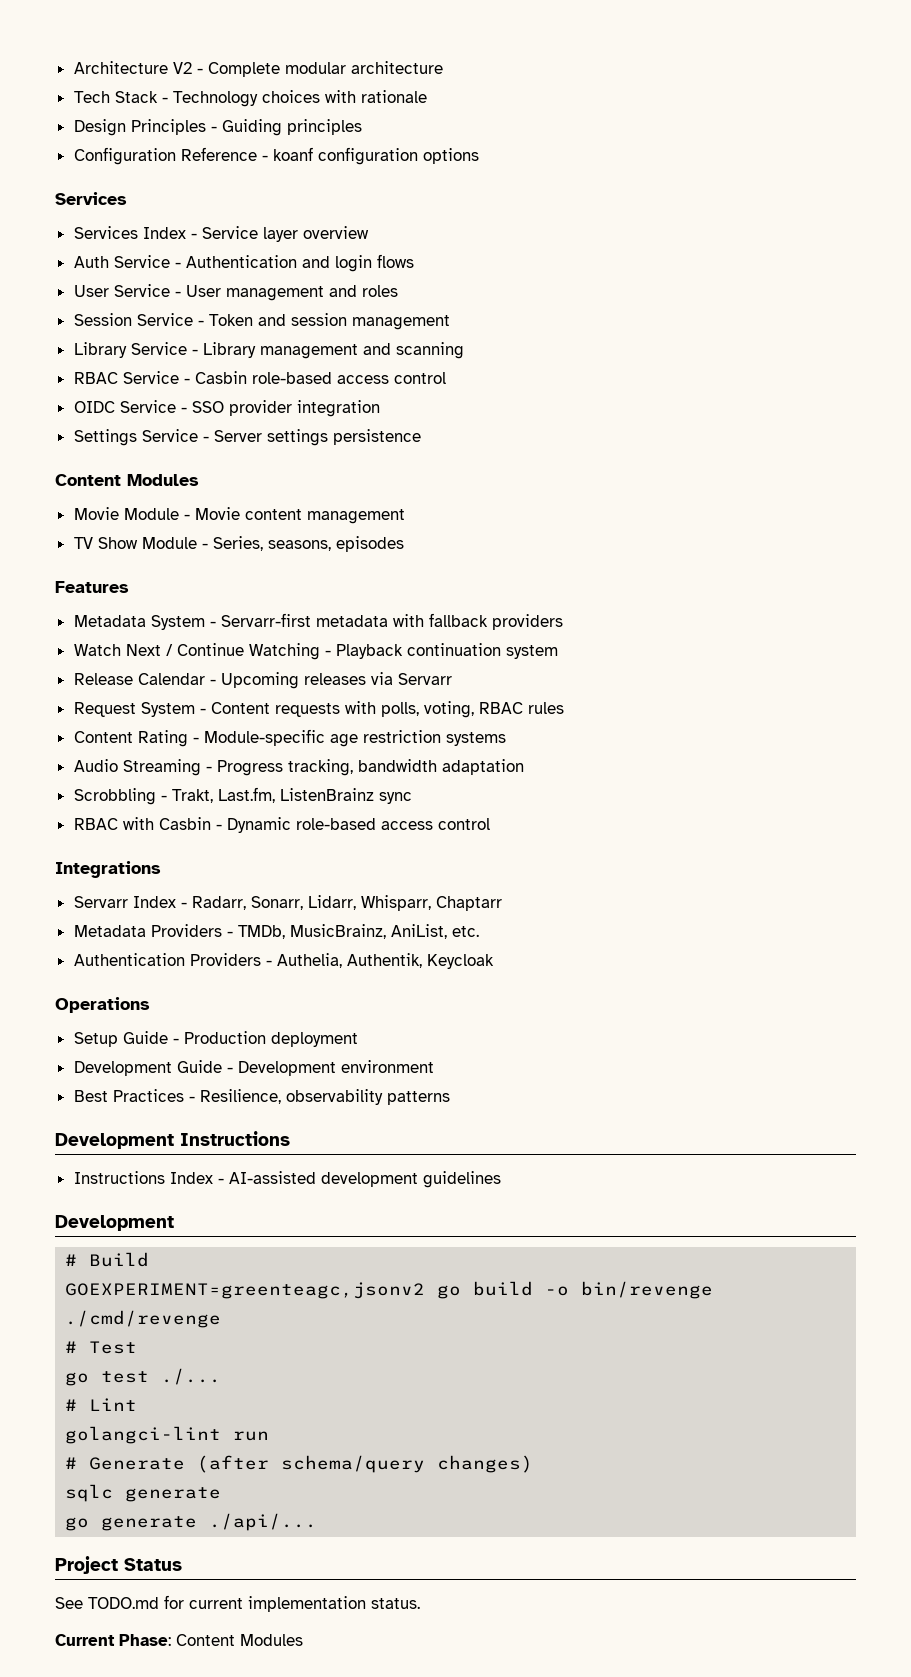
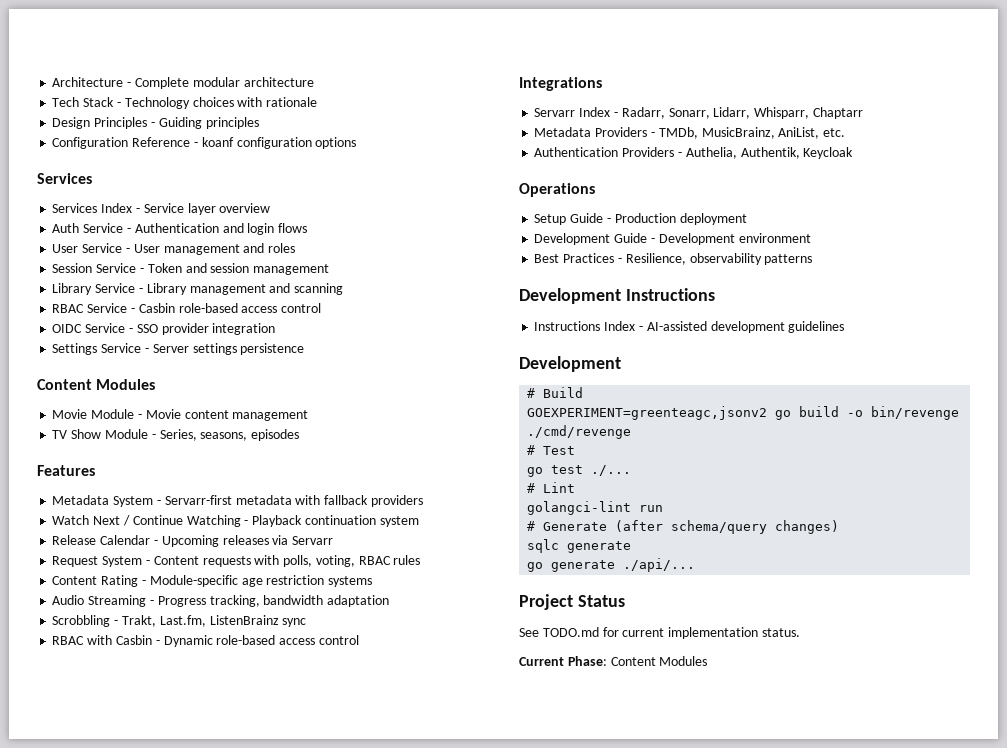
- Architecture V2 - Complete modular architecture
+ Architecture - Complete modular architecture

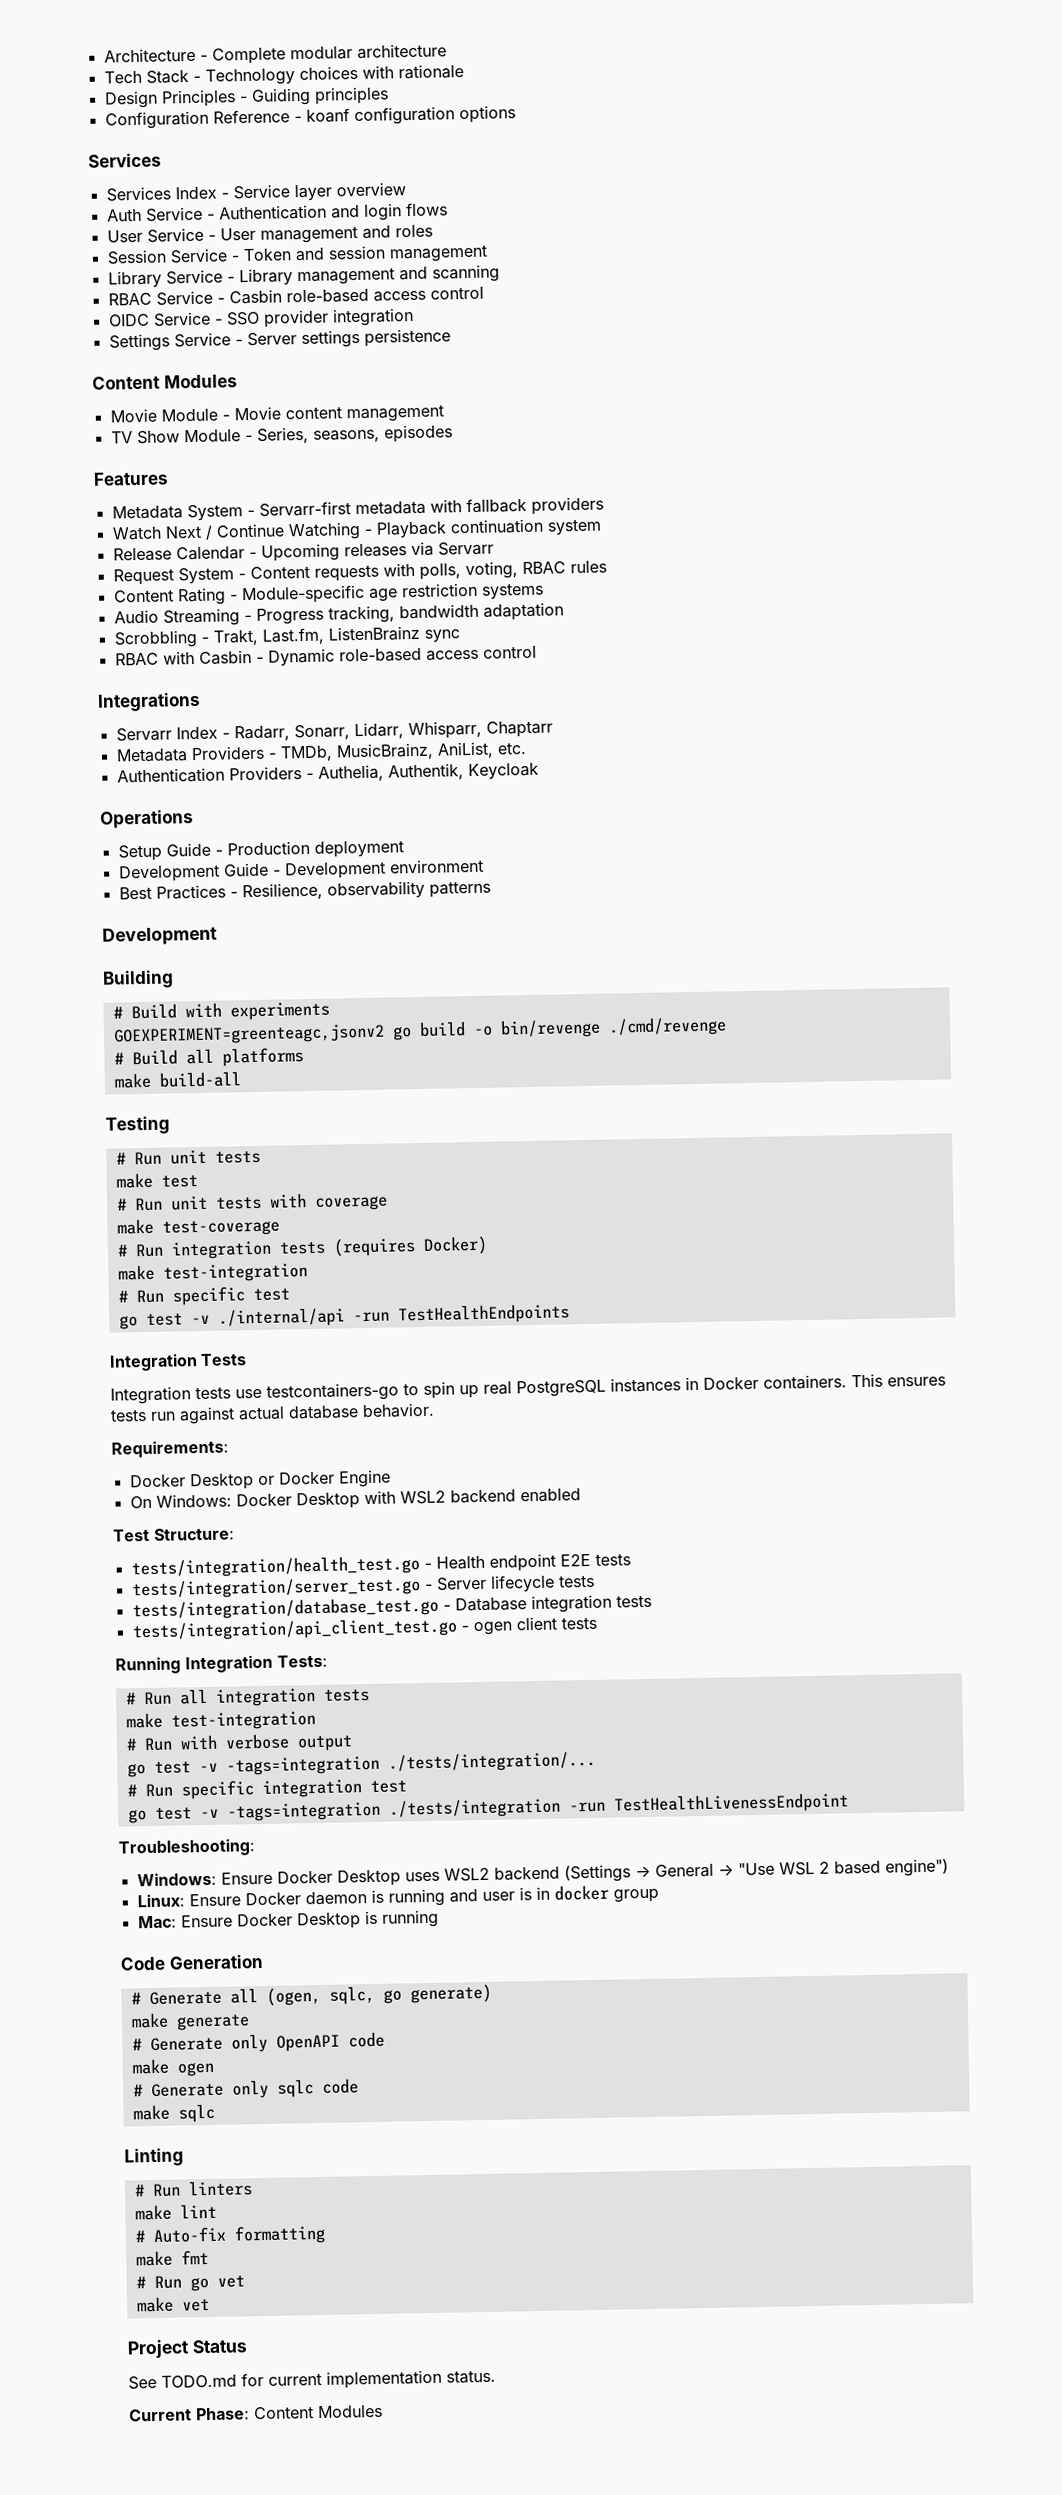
  Best Practices - Resilience, observability patterns
- Development Instructions
- Instructions Index - AI-assisted development guidelines
  Development
- # Build
+ Building
+ # Build with experiments
- # Test
- go test ./...
- # Lint
- golangci-lint run
- # Generate (after schema/query changes)
- sqlc generate
- go generate ./api/...
+ # Build all platforms
+ make build-all
+ Testing
+ # Run unit tests
+ make test
+ # Run unit tests with coverage
+ make test-coverage
+ # Run integration tests (requires Docker)
+ make test-integration
+ # Run specific test
+ go test -v ./internal/api -run TestHealthEndpoints
+ Integration Tests
+ Integration tests use testcontainers-go to spin up real PostgreSQL instances in Docker containers. This ensures tests run against actual database behavior.
+ Requirements:
+ Docker Desktop or Docker Engine
+ On Windows: Docker Desktop with WSL2 backend enabled
+ Test Structure:
+ tests/integration/health_test.go - Health endpoint E2E tests
+ tests/integration/server_test.go - Server lifecycle tests
+ tests/integration/database_test.go - Database integration tests
+ tests/integration/api_client_test.go - ogen client tests
+ Running Integration Tests:
+ # Run all integration tests
+ make test-integration
+ # Run with verbose output
+ go test -v -tags=integration ./tests/integration/...
+ # Run specific integration test
+ go test -v -tags=integration ./tests/integration -run TestHealthLivenessEndpoint
+ Troubleshooting:
+ Windows: Ensure Docker Desktop uses WSL2 backend (Settings → General → "Use WSL 2 based engine")
+ Linux: Ensure Docker daemon is running and user is in docker group
+ Mac: Ensure Docker Desktop is running
+ Code Generation
+ # Generate all (ogen, sqlc, go generate)
+ make generate
+ # Generate only OpenAPI code
+ make ogen
+ # Generate only sqlc code
+ make sqlc
+ Linting
+ # Run linters
+ make lint
+ # Auto-fix formatting
+ make fmt
+ # Run go vet
+ make vet

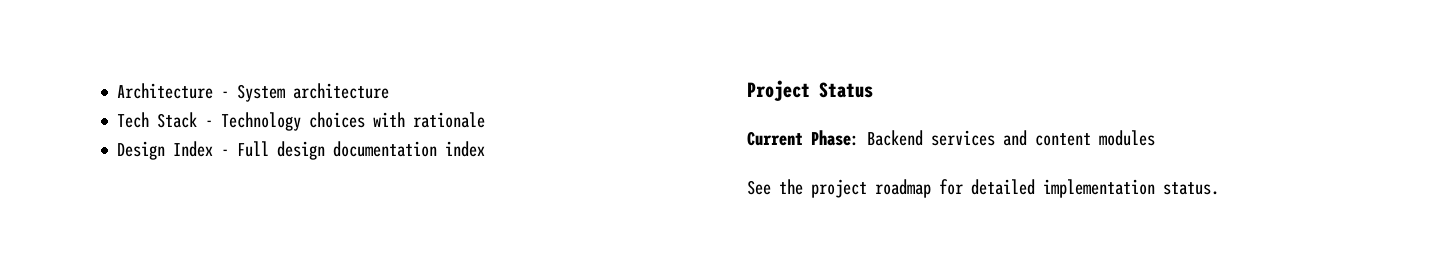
- Architecture - Complete modular architecture
+ Architecture - System architecture
- Design Principles - Guiding principles
- Configuration Reference - koanf configuration options
- Services
- Services Index - Service layer overview
- Auth Service - Authentication and login flows
- User Service - User management and roles
- Session Service - Token and session management
- Library Service - Library management and scanning
- RBAC Service - Casbin role-based access control
- OIDC Service - SSO provider integration
- Settings Service - Server settings persistence
- Content Modules
- Movie Module - Movie content management
- TV Show Module - Series, seasons, episodes
- Features
- Metadata System - Servarr-first metadata with fallback providers
- Watch Next / Continue Watching - Playback continuation system
- Release Calendar - Upcoming releases via Servarr
- Request System - Content requests with polls, voting, RBAC rules
- Content Rating - Module-specific age restriction systems
- Audio Streaming - Progress tracking, bandwidth adaptation
- Scrobbling - Trakt, Last.fm, ListenBrainz sync
- RBAC with Casbin - Dynamic role-based access control
- Integrations
- Servarr Index - Radarr, Sonarr, Lidarr, Whisparr, Chaptarr
- Metadata Providers - TMDb, MusicBrainz, AniList, etc.
- Authentication Providers - Authelia, Authentik, Keycloak
- Operations
- Setup Guide - Production deployment
- Development Guide - Development environment
- Best Practices - Resilience, observability patterns
- Development
- Building
- # Build with experiments
- GOEXPERIMENT=greenteagc,jsonv2 go build -o bin/revenge ./cmd/revenge
- # Build all platforms
- make build-all
- Testing
- # Run unit tests
- make test
- # Run unit tests with coverage
- make test-coverage
- # Run integration tests (requires Docker)
- make test-integration
- # Run specific test
- go test -v ./internal/api -run TestHealthEndpoints
- Integration Tests
- Integration tests use testcontainers-go to spin up real PostgreSQL instances in Docker containers. This ensures tests run against actual database behavior.
- Requirements:
- Docker Desktop or Docker Engine
- On Windows: Docker Desktop with WSL2 backend enabled
- Test Structure:
- tests/integration/health_test.go - Health endpoint E2E tests
- tests/integration/server_test.go - Server lifecycle tests
- tests/integration/database_test.go - Database integration tests
- tests/integration/api_client_test.go - ogen client tests
- Running Integration Tests:
- # Run all integration tests
- make test-integration
- # Run with verbose output
- go test -v -tags=integration ./tests/integration/...
- # Run specific integration test
- go test -v -tags=integration ./tests/integration -run TestHealthLivenessEndpoint
- Troubleshooting:
- Windows: Ensure Docker Desktop uses WSL2 backend (Settings → General → "Use WSL 2 based engine")
- Linux: Ensure Docker daemon is running and user is in docker group
- Mac: Ensure Docker Desktop is running
- Code Generation
- # Generate all (ogen, sqlc, go generate)
- make generate
- # Generate only OpenAPI code
- make ogen
- # Generate only sqlc code
- make sqlc
- Linting
- # Run linters
- make lint
- # Auto-fix formatting
- make fmt
- # Run go vet
- make vet
+ Design Index - Full design documentation index
  Project Status
- See TODO.md for current implementation status.
- Current Phase: Content Modules
+ Current Phase: Backend services and content modules
+ See the project roadmap for detailed implementation status.

